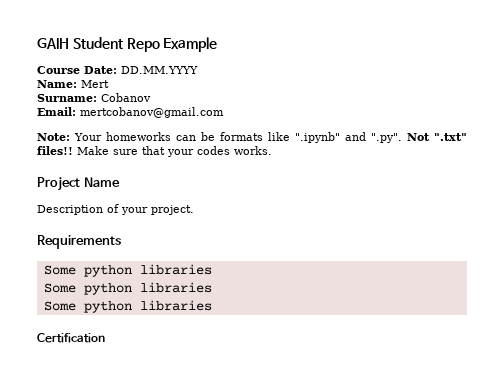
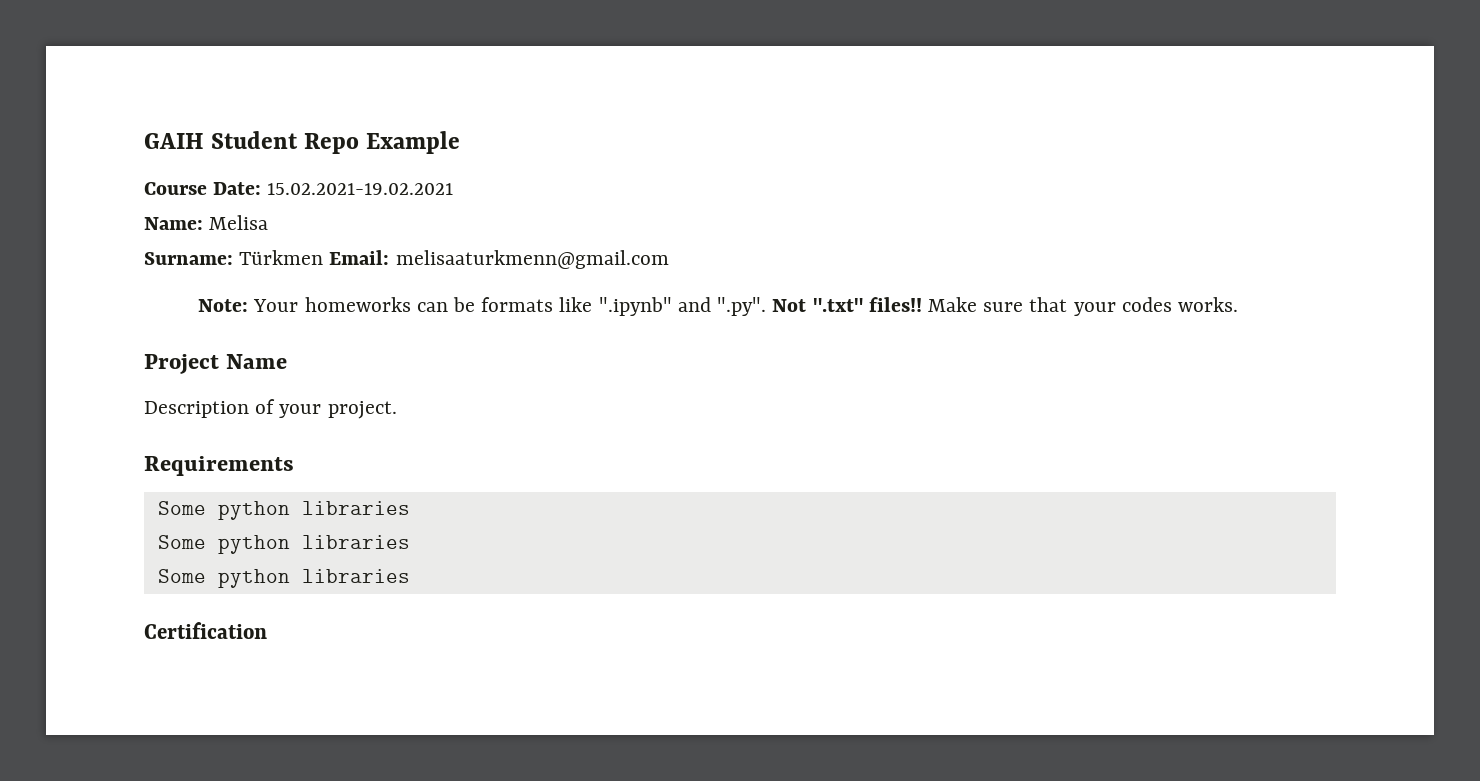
- Course Date: DD.MM.YYYY
+ Course Date: 15.02.2021-19.02.2021
- Name: Mert
+ Name: Melisa
- Surname: Cobanov
- Email: mertcobanov@gmail.com
+ Surname: Türkmen Email: melisaaturkmenn@gmail.com

